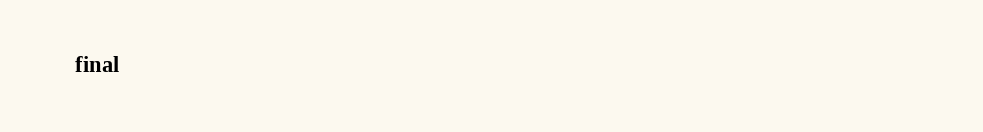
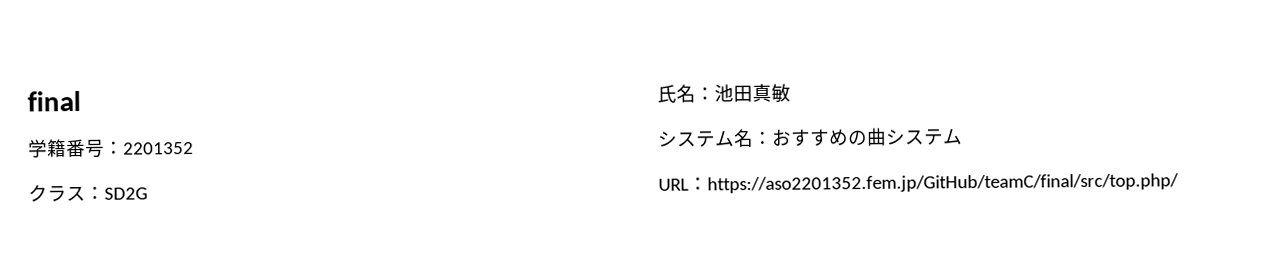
+ 学籍番号：2201352
+ クラス：SD2G
+ 氏名：池田真敏
+ システム名：おすすめの曲システム
+ URL：https://aso2201352.fem.jp/GitHub/teamC/final/src/top.php/

